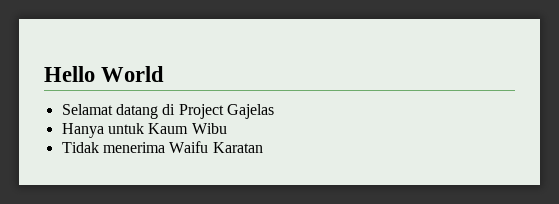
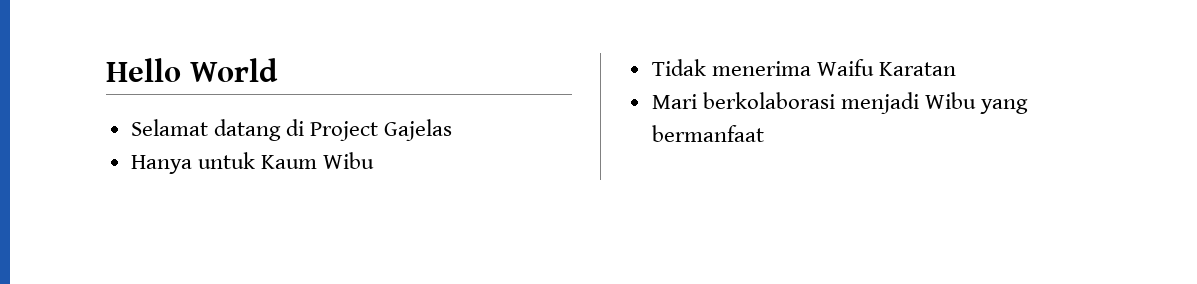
+ Mari berkolaborasi menjadi Wibu yang bermanfaat

